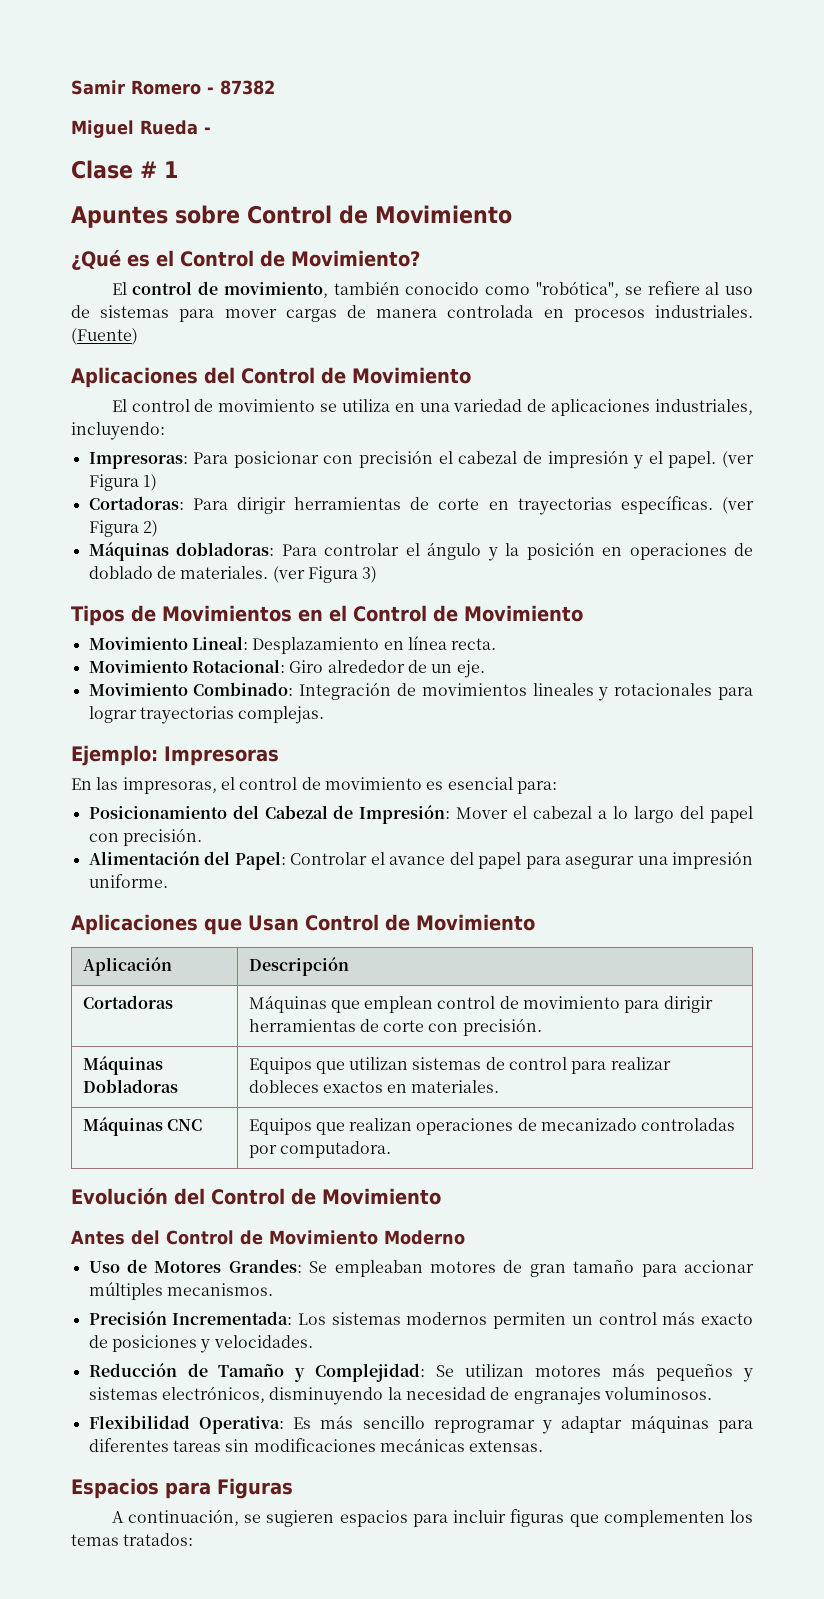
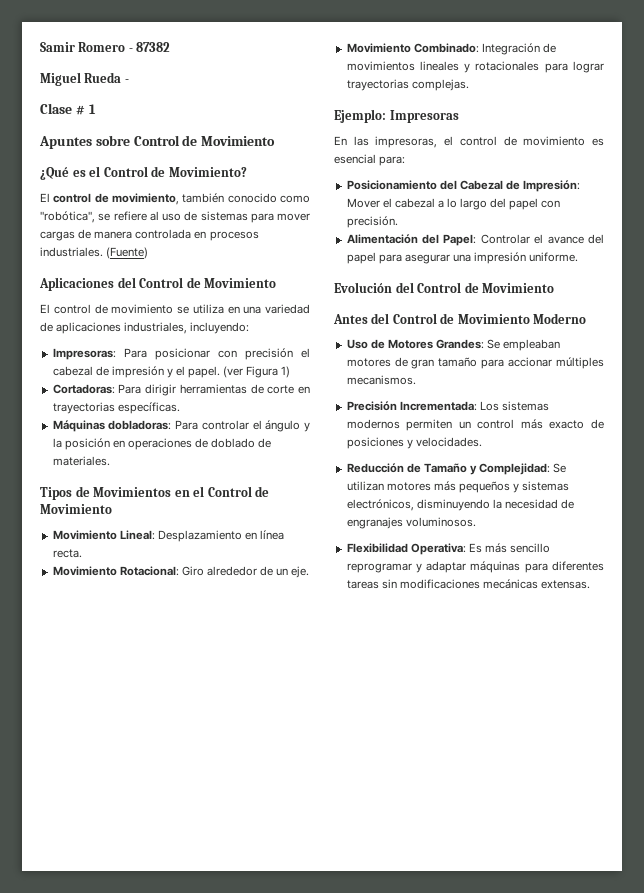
- (ver Figura 2)
- (ver Figura 3)
- Aplicaciones que Usan Control de Movimiento
- Aplicación | Descripción
- Cortadoras | Máquinas que emplean control de movimiento para dirigir herramientas de corte con precisión.
- Máquinas Dobladoras | Equipos que utilizan sistemas de control para realizar dobleces exactos en materiales.
- Máquinas CNC | Equipos que realizan operaciones de mecanizado controladas por computadora.
- Espacios para Figuras
- A continuación, se sugieren espacios para incluir figuras que complementen los temas tratados:

